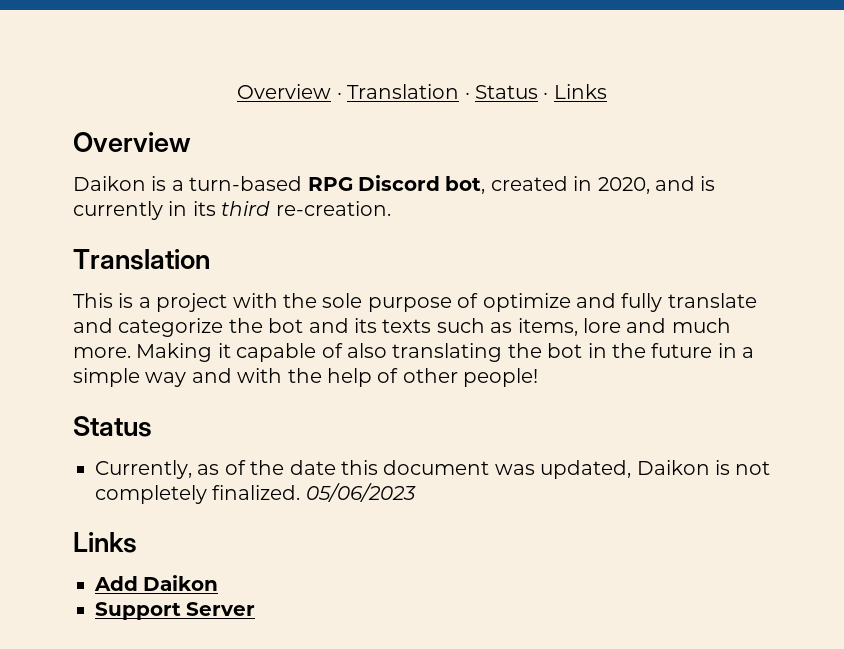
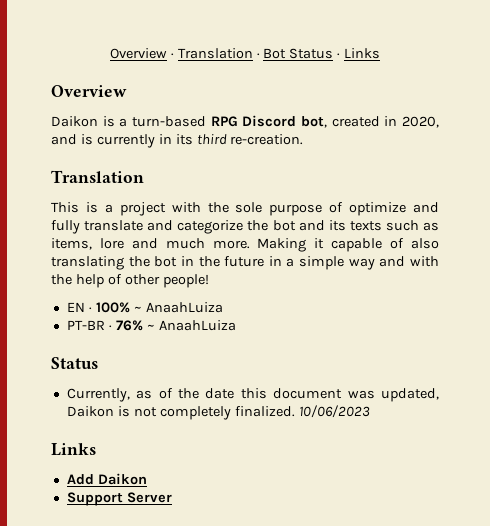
- Overview · Translation · Status · Links
+ Overview · Translation · Bot Status · Links
+ EN · 100% ~ AnaahLuiza
+ PT-BR · 76% ~ AnaahLuiza
- 05/06/2023
+ 10/06/2023

